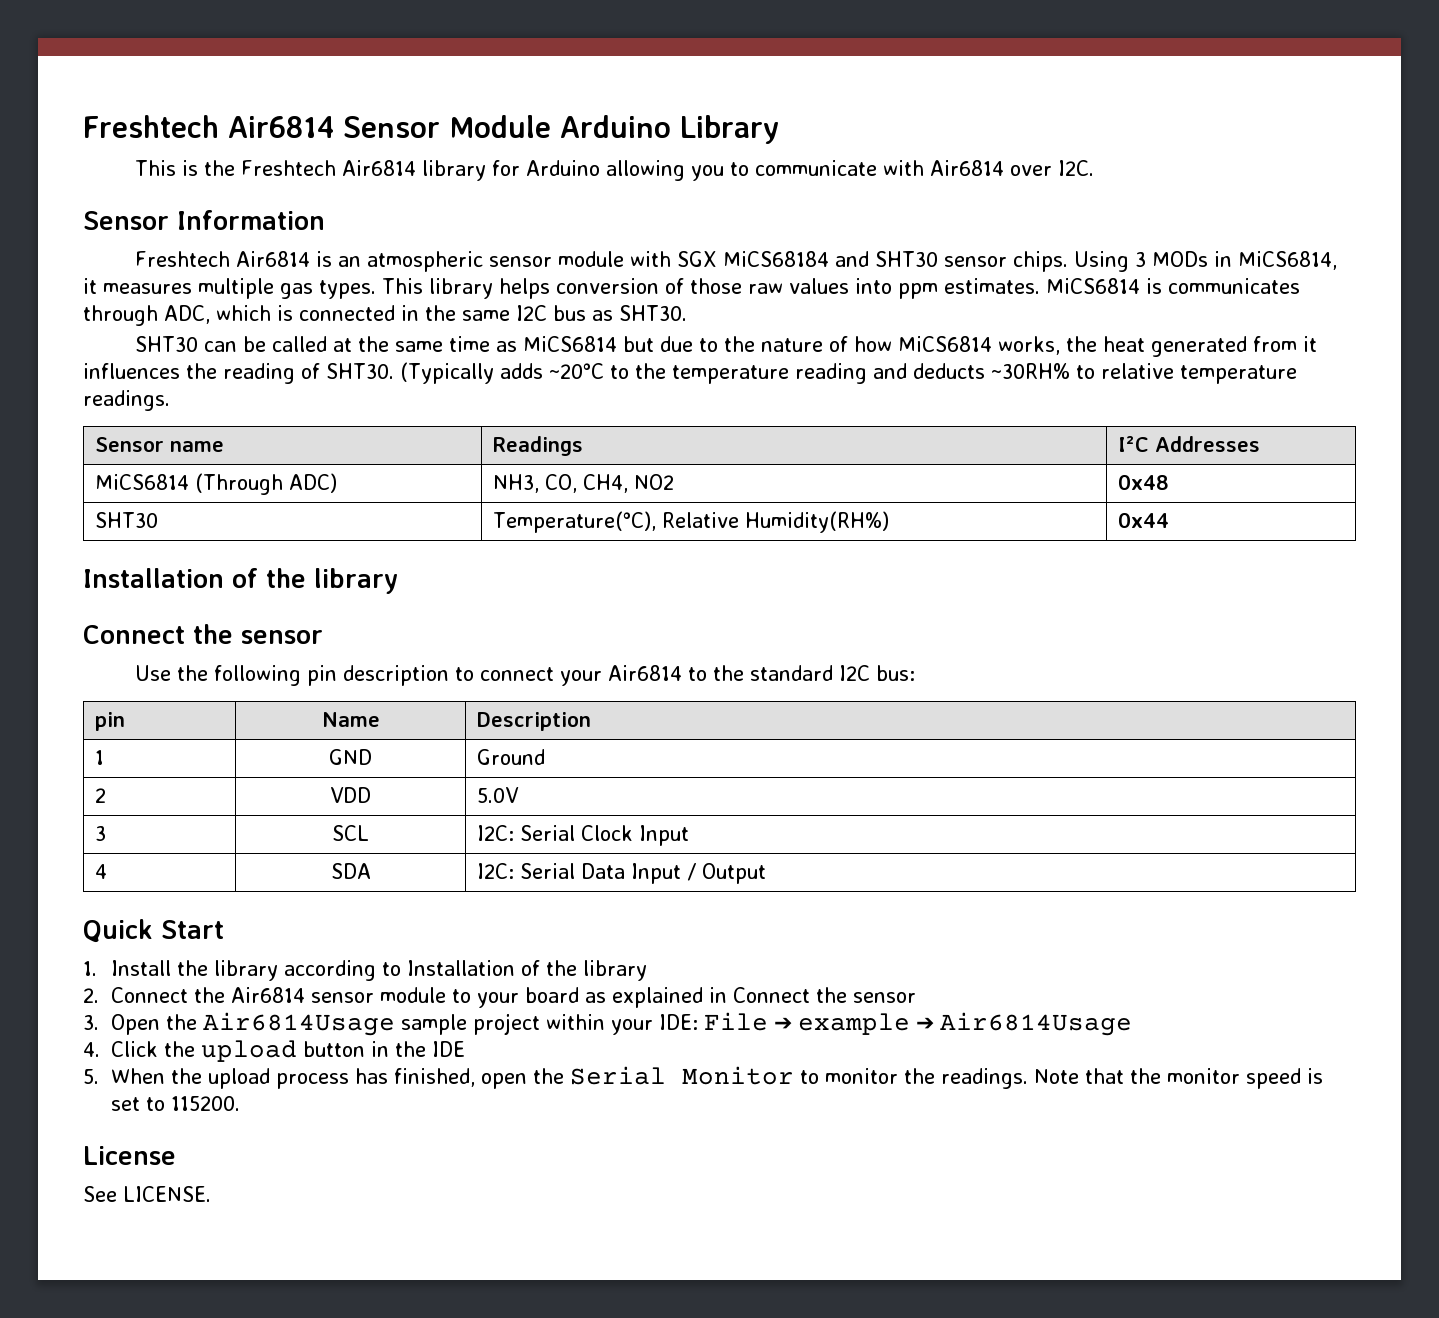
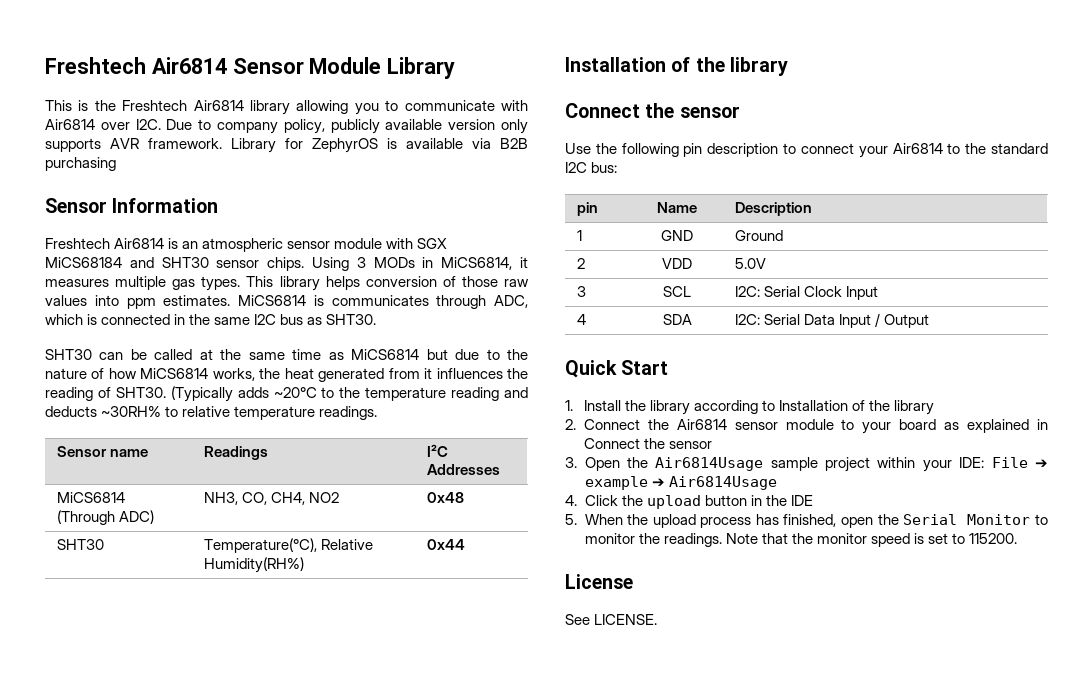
- Freshtech Air6814 Sensor Module Arduino Library
+ Freshtech Air6814 Sensor Module Library
- This is the Freshtech Air6814 library for Arduino allowing you to communicate with Air6814 over I2C.
+ This is the Freshtech Air6814 library allowing you to communicate with Air6814 over I2C. Due to company policy, publicly available version only supports AVR framework. Library for ZephyrOS is available via B2B purchasing

